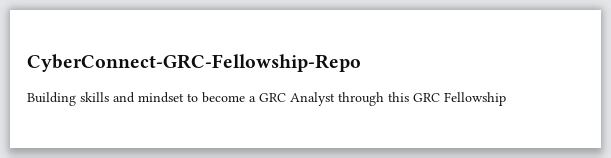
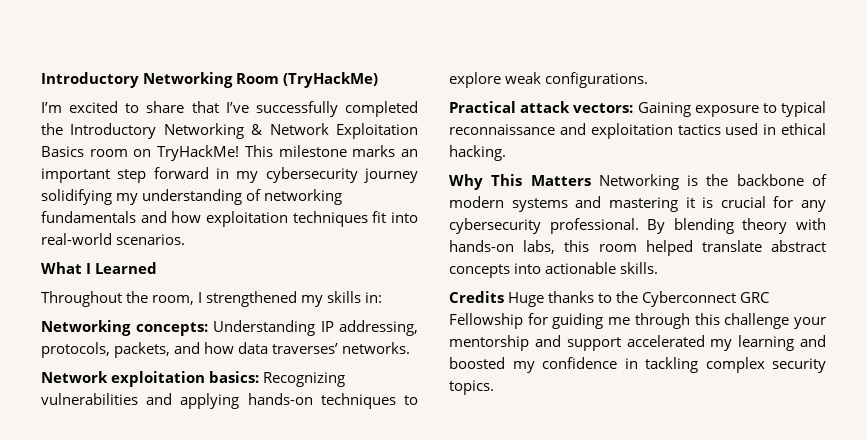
- CyberConnect-GRC-Fellowship-Repo
- Building skills and mindset to become a GRC Analyst through this GRC Fellowship
+ Introductory Networking Room (TryHackMe)
+ I’m excited to share that I’ve successfully completed the Introductory Networking & Network Exploitation Basics room on TryHackMe! This milestone marks an important step forward in my cybersecurity journey solidifying my understanding of networking fundamentals and how exploitation techniques fit into real-world scenarios.
+ What I Learned
+ Throughout the room, I strengthened my skills in:
+ Networking concepts: Understanding IP addressing, protocols, packets, and how data traverses’ networks.
+ Network exploitation basics: Recognizing vulnerabilities and applying hands-on techniques to explore weak configurations.
+ Practical attack vectors: Gaining exposure to typical reconnaissance and exploitation tactics used in ethical hacking.
+ Why This Matters Networking is the backbone of modern systems and mastering it is crucial for any cybersecurity professional. By blending theory with hands-on labs, this room helped translate abstract concepts into actionable skills.
+ Credits Huge thanks to the Cyberconnect GRC Fellowship for guiding me through this challenge your mentorship and support accelerated my learning and boosted my confidence in tackling complex security topics.

